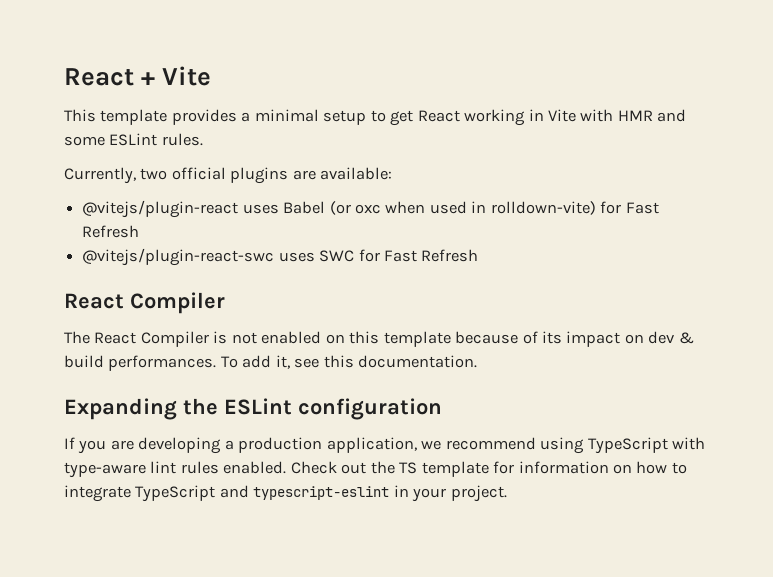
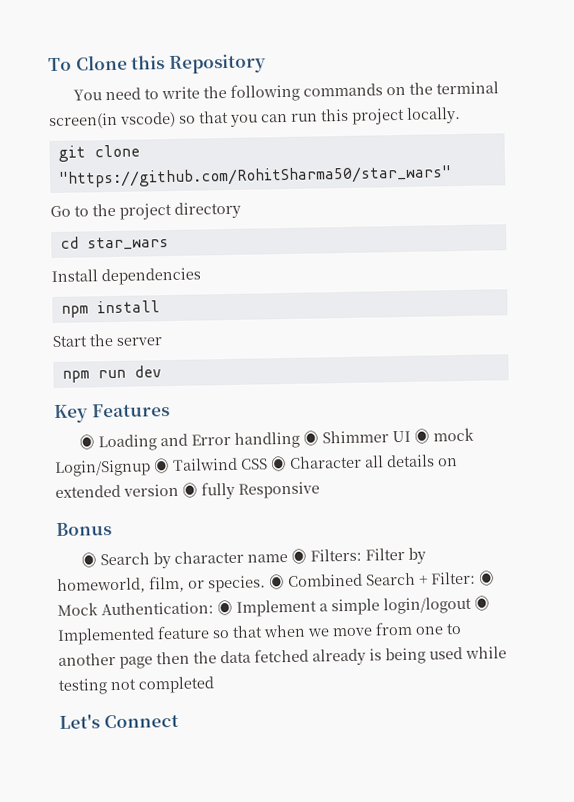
- React + Vite
- This template provides a minimal setup to get React working in Vite with HMR and some ESLint rules.
- Currently, two official plugins are available:
- @vitejs/plugin-react uses Babel (or oxc when used in rolldown-vite) for Fast Refresh
- @vitejs/plugin-react-swc uses SWC for Fast Refresh
- React Compiler
- The React Compiler is not enabled on this template because of its impact on dev & build performances. To add it, see this documentation.
- Expanding the ESLint configuration
- If you are developing a production application, we recommend using TypeScript with type-aware lint rules enabled. Check out the TS template for information on how to integrate TypeScript and typescript-eslint in your project.
+ To Clone this Repository
+ You need to write the following commands on the terminal screen(in vscode) so that you can run this project locally.
+ git clone "https://github.com/RohitSharma50/star_wars"
+ Go to the project directory
+ cd star_wars
+ Install dependencies
+ npm install
+ Start the server
+ npm run dev
+ Key Features
+ ◉ Loading and Error handling ◉ Shimmer UI ◉ mock Login/Signup ◉ Tailwind CSS ◉ Character all details on extended version ◉ fully Responsive
+ Bonus
+ ◉ Search by character name ◉ Filters: Filter by homeworld, film, or species. ◉ Combined Search + Filter: ◉ Mock Authentication: ◉ Implement a simple login/logout ◉ Implemented feature so that when we move from one to another page then the data fetched already is being used while testing not completed
+ Let's Connect

